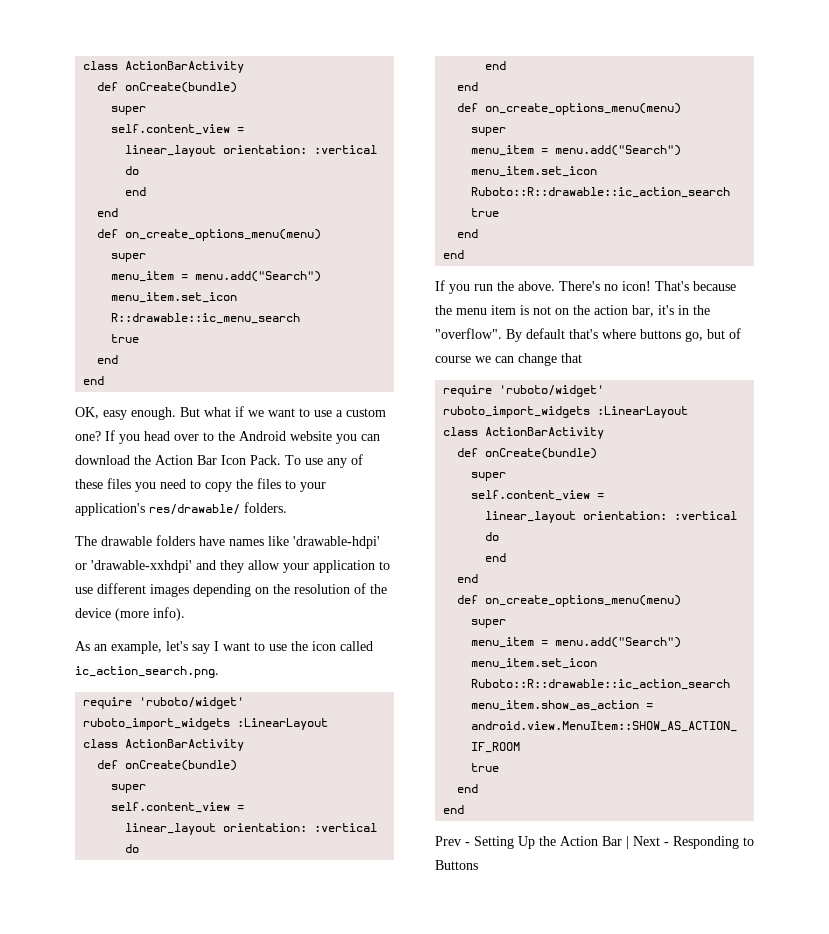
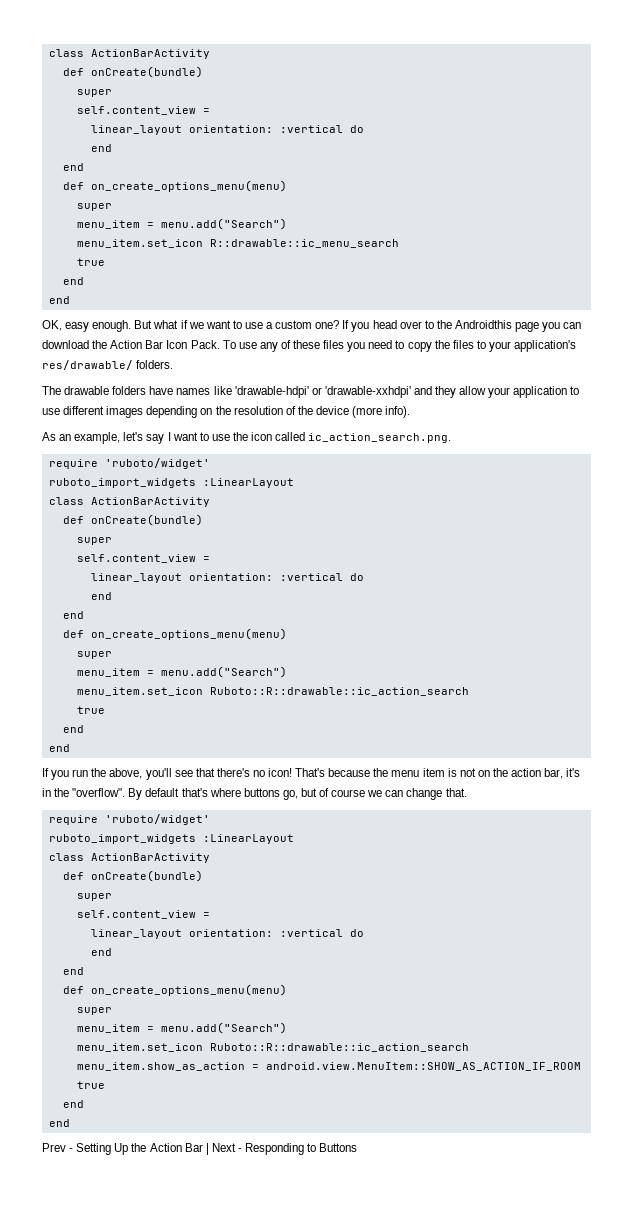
- If you head over to the Android website you can download the Action Bar Icon Pack.
+ If you head over to the Androidthis page you can download the Action Bar Icon Pack.
- If you run the above. There's no icon!
+ If you run the above, you'll see that there's no icon!
- By default that's where buttons go, but of course we can change that
+ By default that's where buttons go, but of course we can change that.

